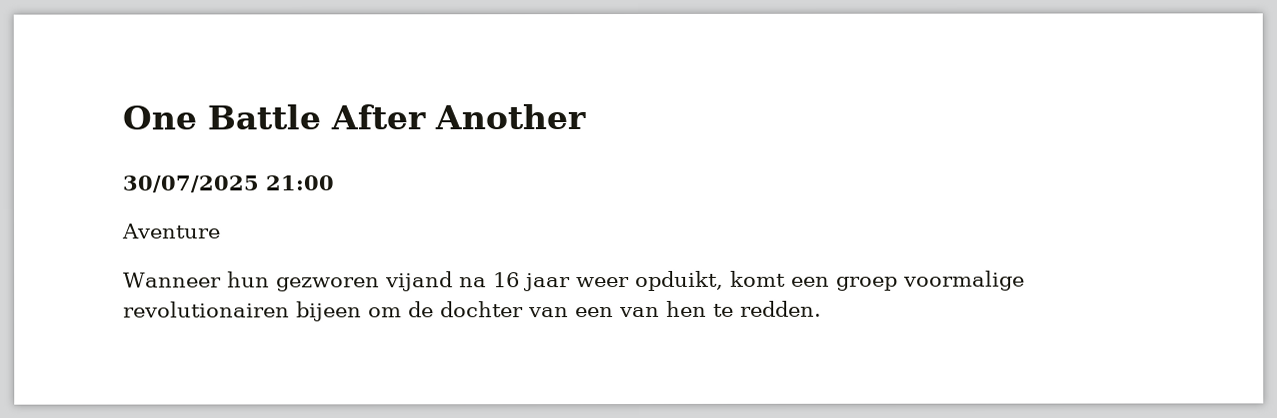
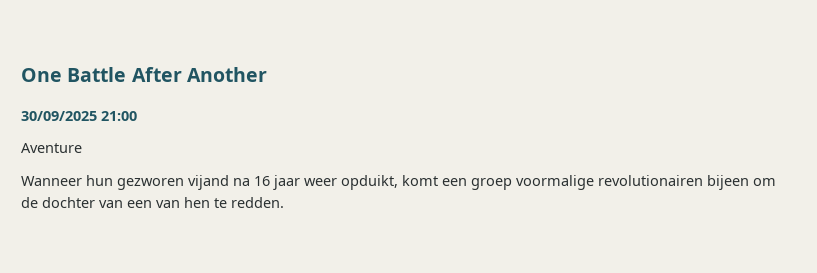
- 30/07/2025 21:00
+ 30/09/2025 21:00

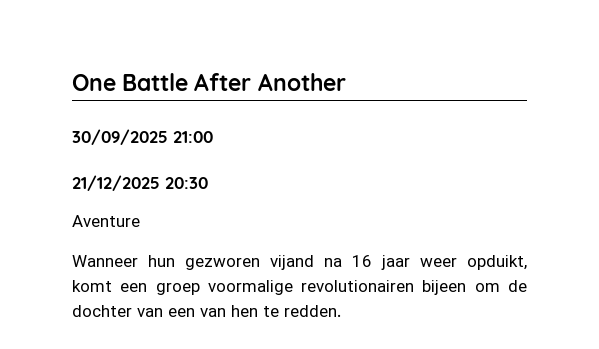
+ 21/12/2025 20:30

